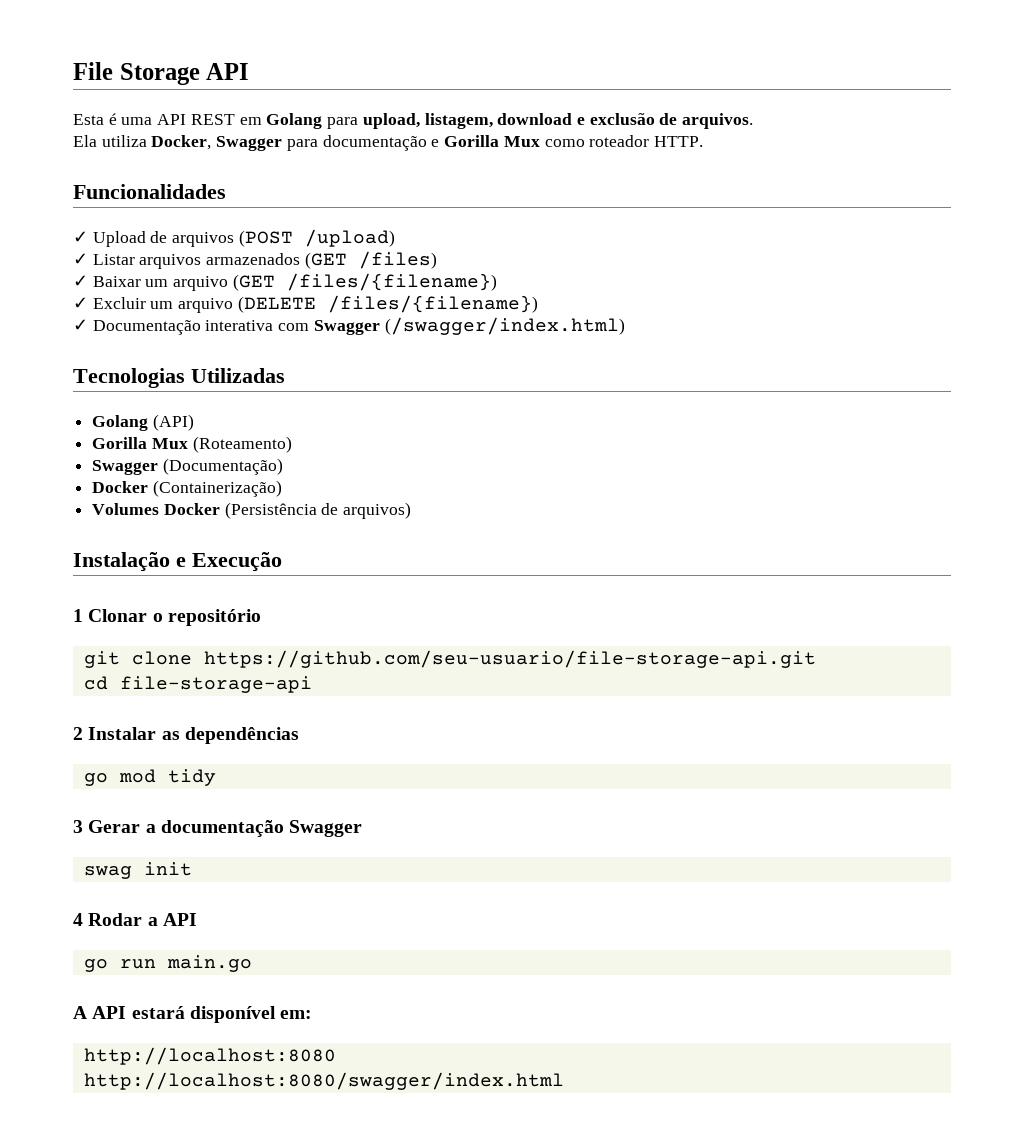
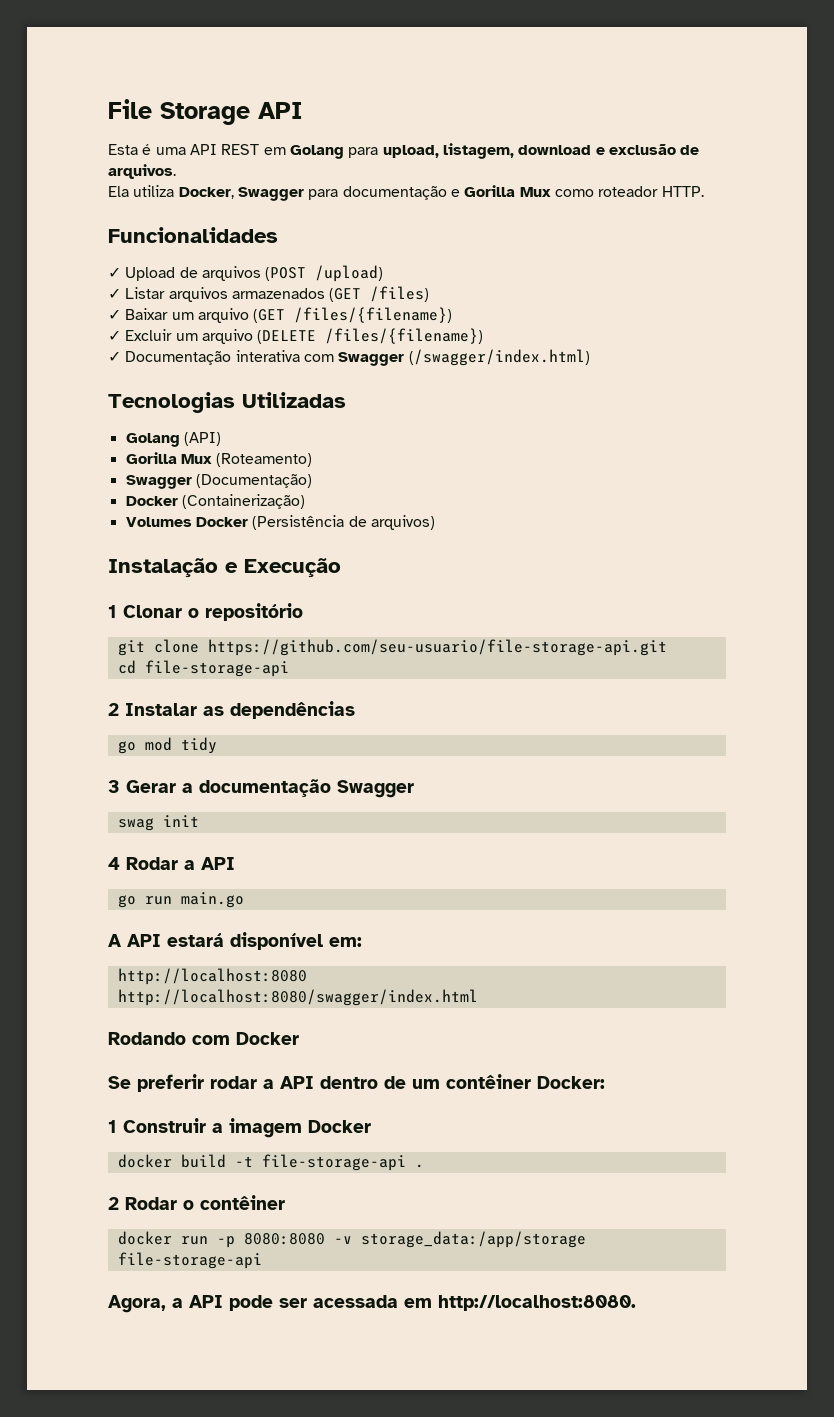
+ Rodando com Docker
+ Se preferir rodar a API dentro de um contêiner Docker:
+ 1 Construir a imagem Docker
+ docker build -t file-storage-api .
+ 2 Rodar o contêiner
+ docker run -p 8080:8080 -v storage_data:/app/storage file-storage-api
+ Agora, a API pode ser acessada em http://localhost:8080.

